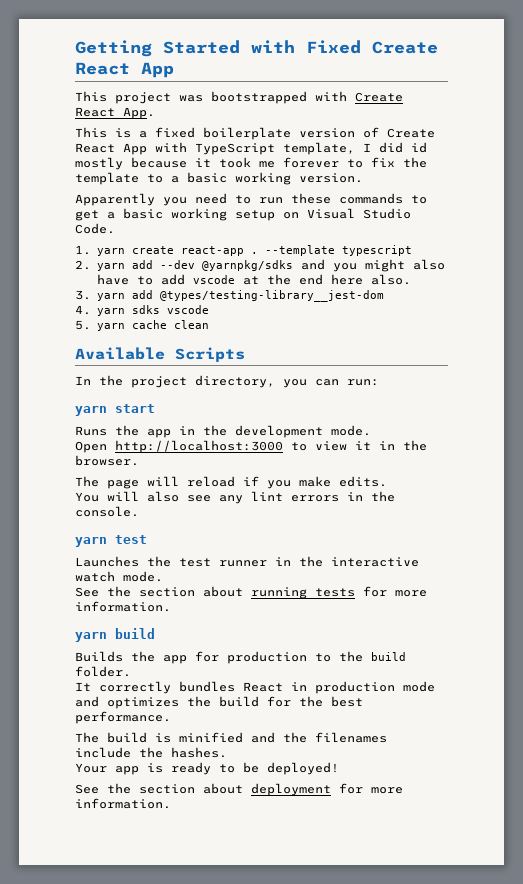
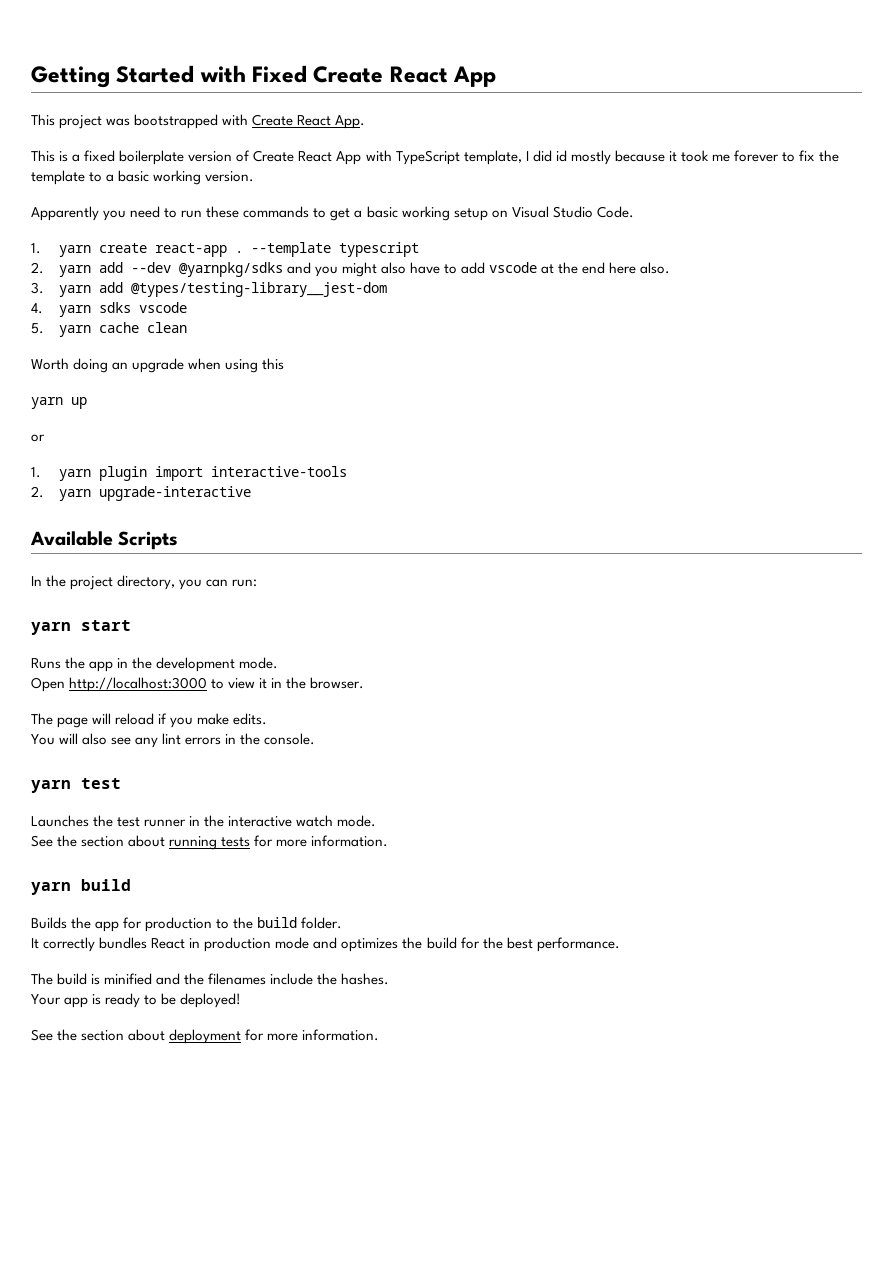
+ Worth doing an upgrade when using this
+ yarn up
+ or
+ 1. yarn plugin import interactive-tools
+ 2. yarn upgrade-interactive

